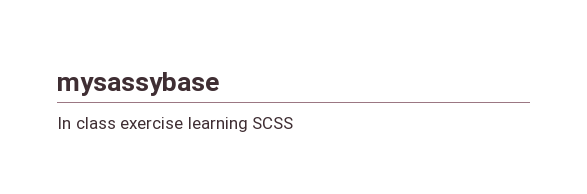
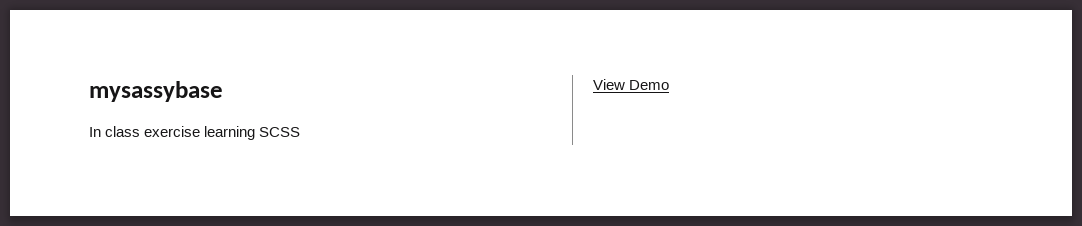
+ View Demo

